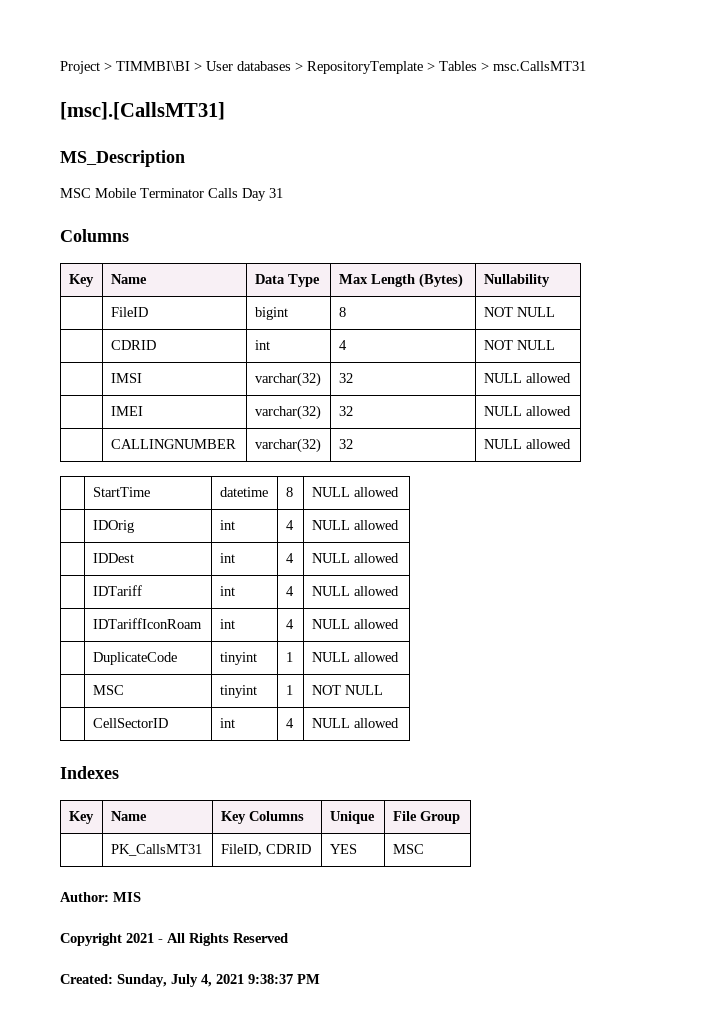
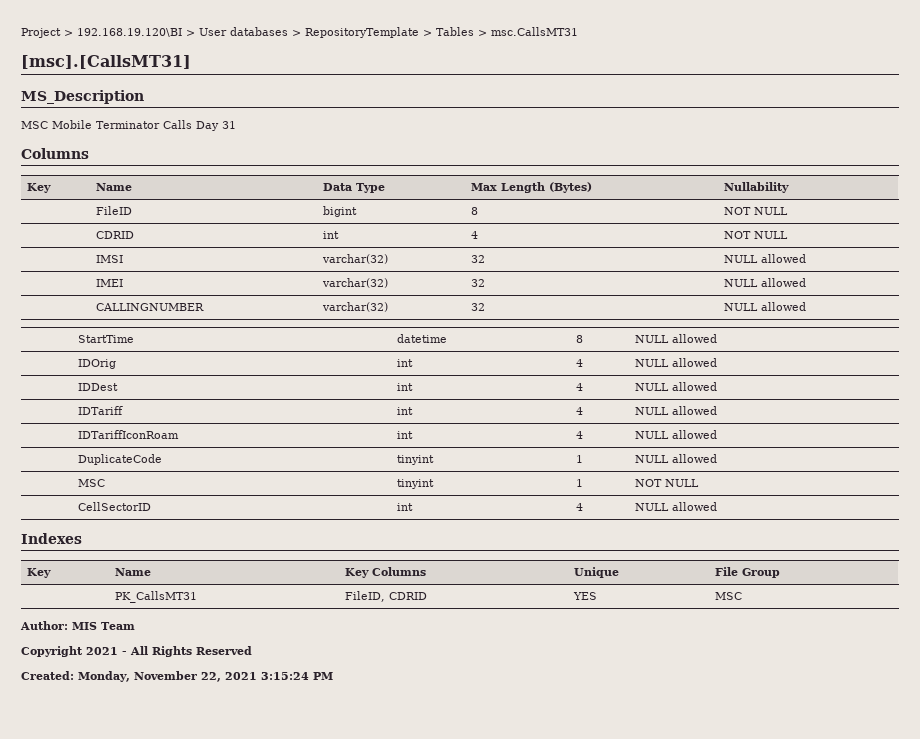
- Project > TIMMBI\BI > User databases > RepositoryTemplate > Tables > msc.CallsMT31
+ Project > 192.168.19.120\BI > User databases > RepositoryTemplate > Tables > msc.CallsMT31
- Author: MIS
+ Author: MIS Team
- Created: Sunday, July 4, 2021 9:38:37 PM
+ Created: Monday, November 22, 2021 3:15:24 PM

